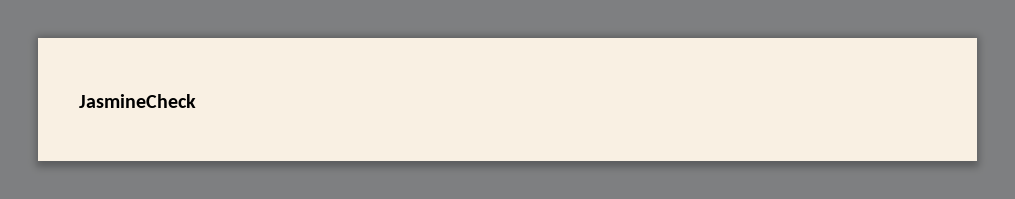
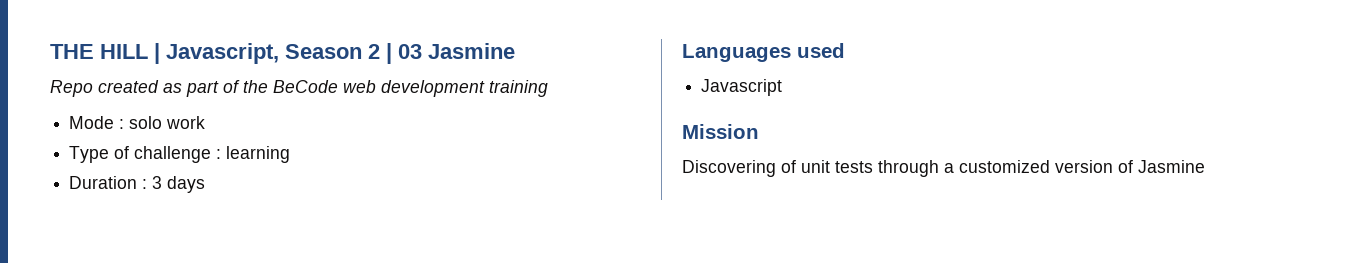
- JasmineCheck
+ THE HILL | Javascript, Season 2 | 03 Jasmine
+ Repo created as part of the BeCode web development training
+ Mode : solo work
+ Type of challenge : learning
+ Duration : 3 days
+ Languages used
+ Javascript
+ Mission
+ Discovering of unit tests through a customized version of Jasmine

